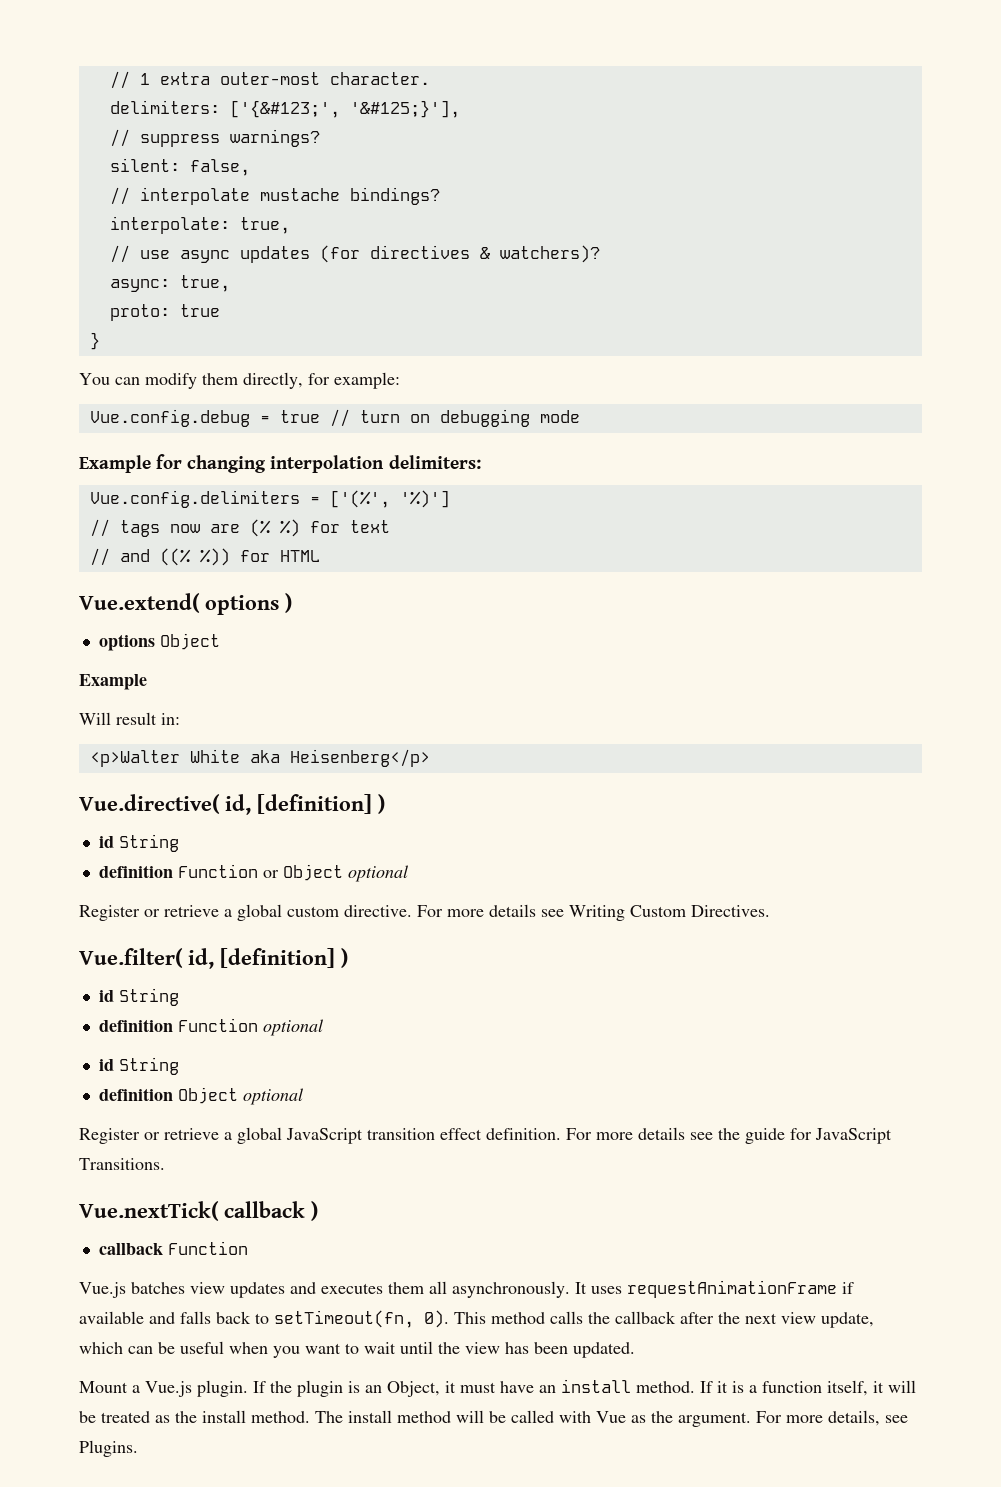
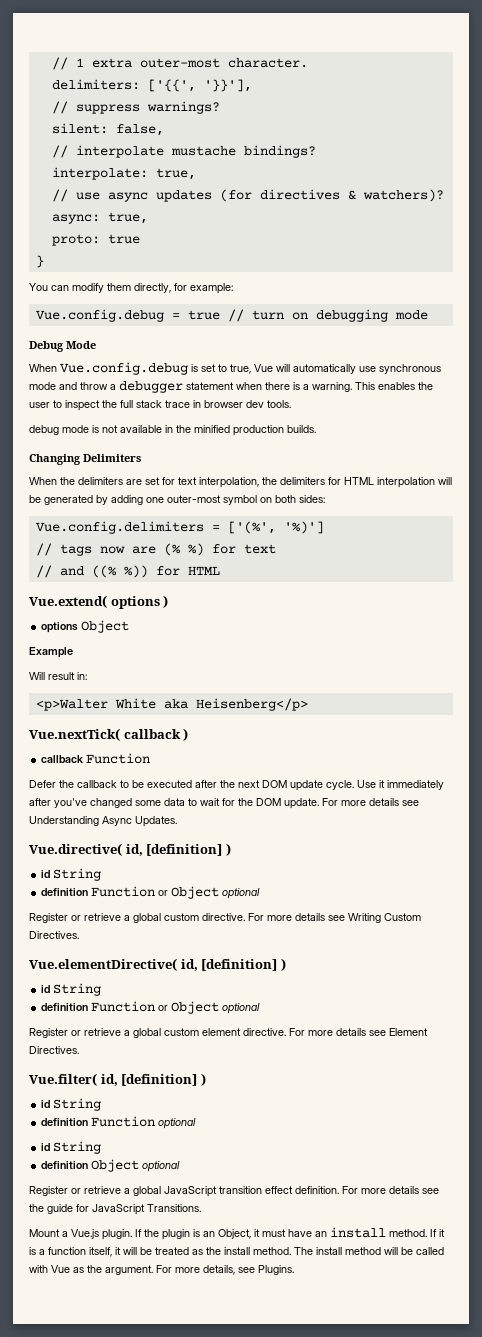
- delimiters: ['{&#123;', '&#125;}'],
+ delimiters: ['{{', '}}'],
- Example for changing interpolation delimiters:
+ Debug Mode
+ When Vue.config.debug is set to true, Vue will automatically use synchronous mode and throw a debugger statement when there is a warning. This enables the user to inspect the full stack trace in browser dev tools.
+ debug mode is not available in the minified production builds.
+ Changing Delimiters
+ When the delimiters are set for text interpolation, the delimiters for HTML interpolation will be generated by adding one outer-most symbol on both sides:
+ Vue.nextTick( callback )
+ callback Function
+ Defer the callback to be executed after the next DOM update cycle. Use it immediately after you've changed some data to wait for the DOM update. For more details see Understanding Async Updates.
+ Vue.elementDirective( id, [definition] )
+ id String
+ definition Function or Object optional
+ Register or retrieve a global custom element directive. For more details see Element Directives.
- Vue.nextTick( callback )
- callback Function
- Vue.js batches view updates and executes them all asynchronously. It uses requestAnimationFrame if available and falls back to setTimeout(fn, 0). This method calls the callback after the next view update, which can be useful when you want to wait until the view has been updated.

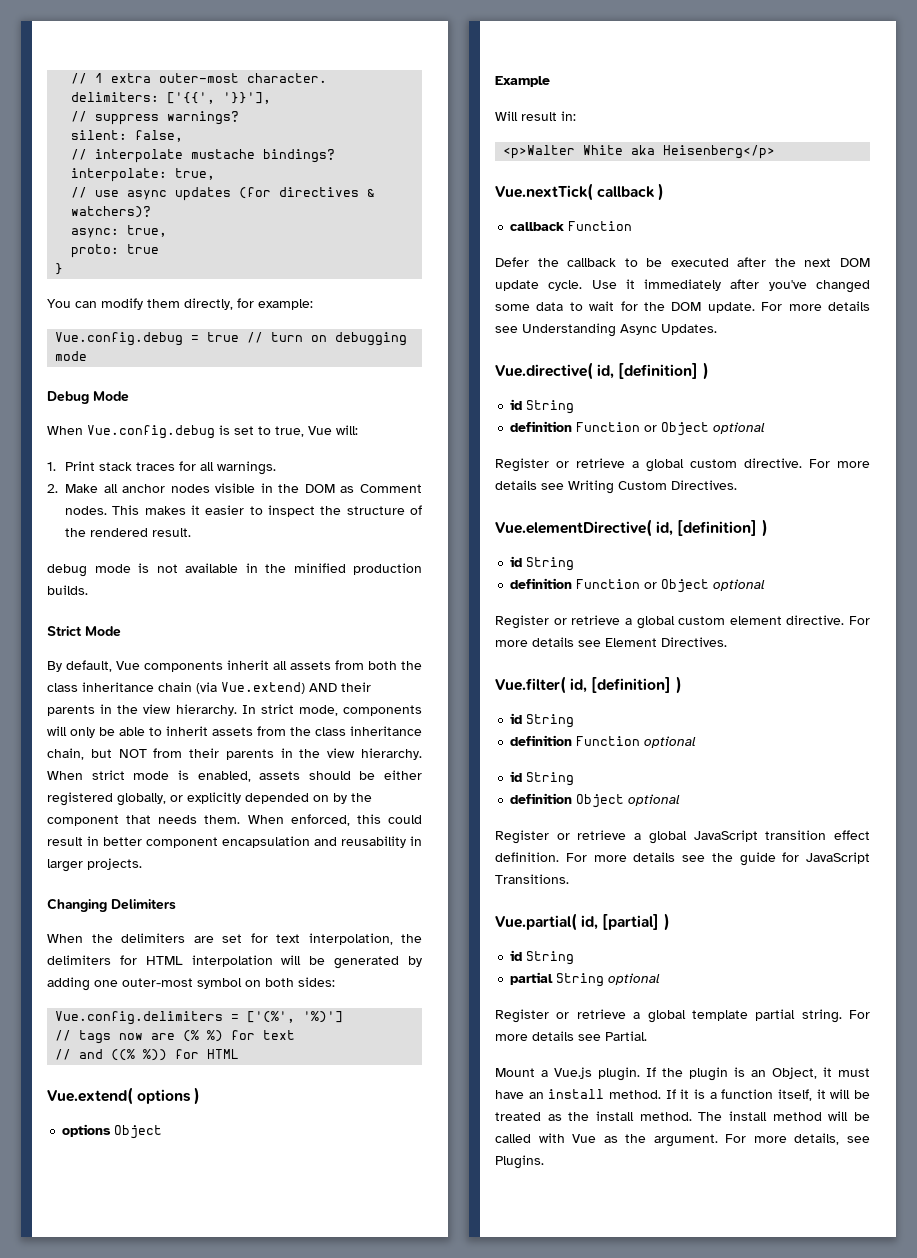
- When Vue.config.debug is set to true, Vue will automatically use synchronous mode and throw a debugger statement when there is a warning. This enables the user to inspect the full stack trace in browser dev tools.
+ When Vue.config.debug is set to true, Vue will:
+ 1. Print stack traces for all warnings.
+ 2. Make all anchor nodes visible in the DOM as Comment nodes. This makes it easier to inspect the structure of the rendered result.
+ Strict Mode
+ By default, Vue components inherit all assets from both the class inheritance chain (via Vue.extend) AND their parents in the view hierarchy. In strict mode, components will only be able to inherit assets from the class inheritance chain, but NOT from their parents in the view hierarchy. When strict mode is enabled, assets should be either registered globally, or explicitly depended on by the component that needs them. When enforced, this could result in better component encapsulation and reusability in larger projects.
+ Vue.partial( id, [partial] )
+ id String
+ partial String optional
+ Register or retrieve a global template partial string. For more details see Partial.

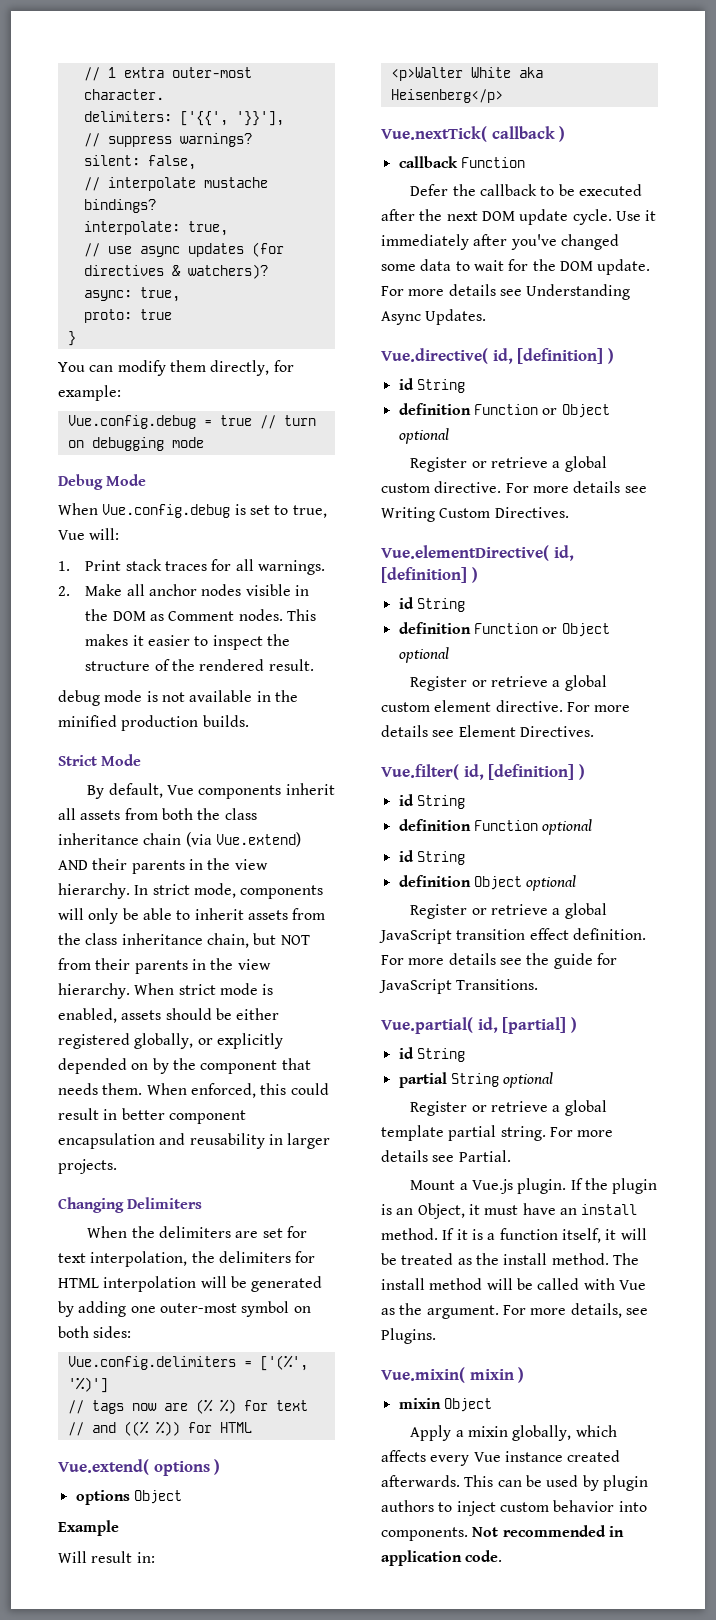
+ Vue.mixin( mixin )
+ mixin Object
+ Apply a mixin globally, which affects every Vue instance created afterwards. This can be used by plugin authors to inject custom behavior into components. Not recommended in application code.

